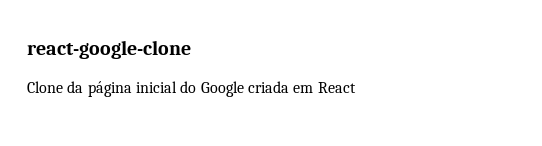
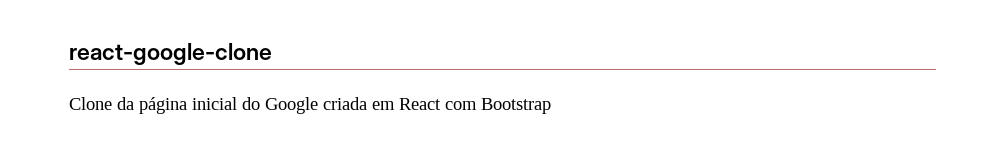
- Clone da página inicial do Google criada em React
+ Clone da página inicial do Google criada em React com Bootstrap

